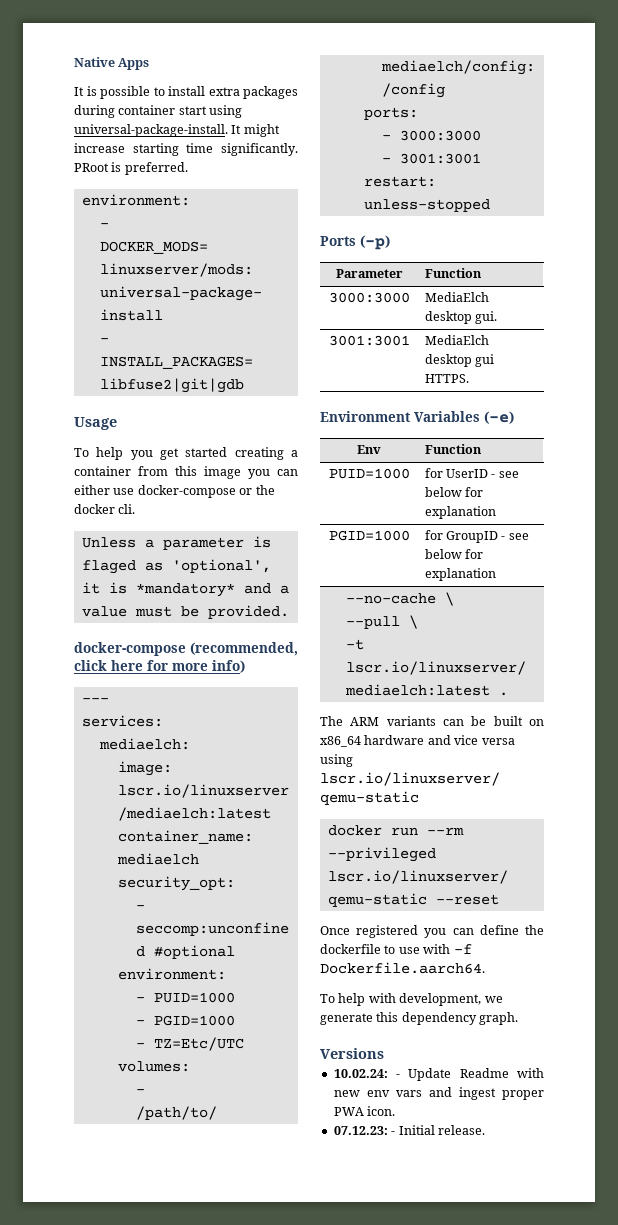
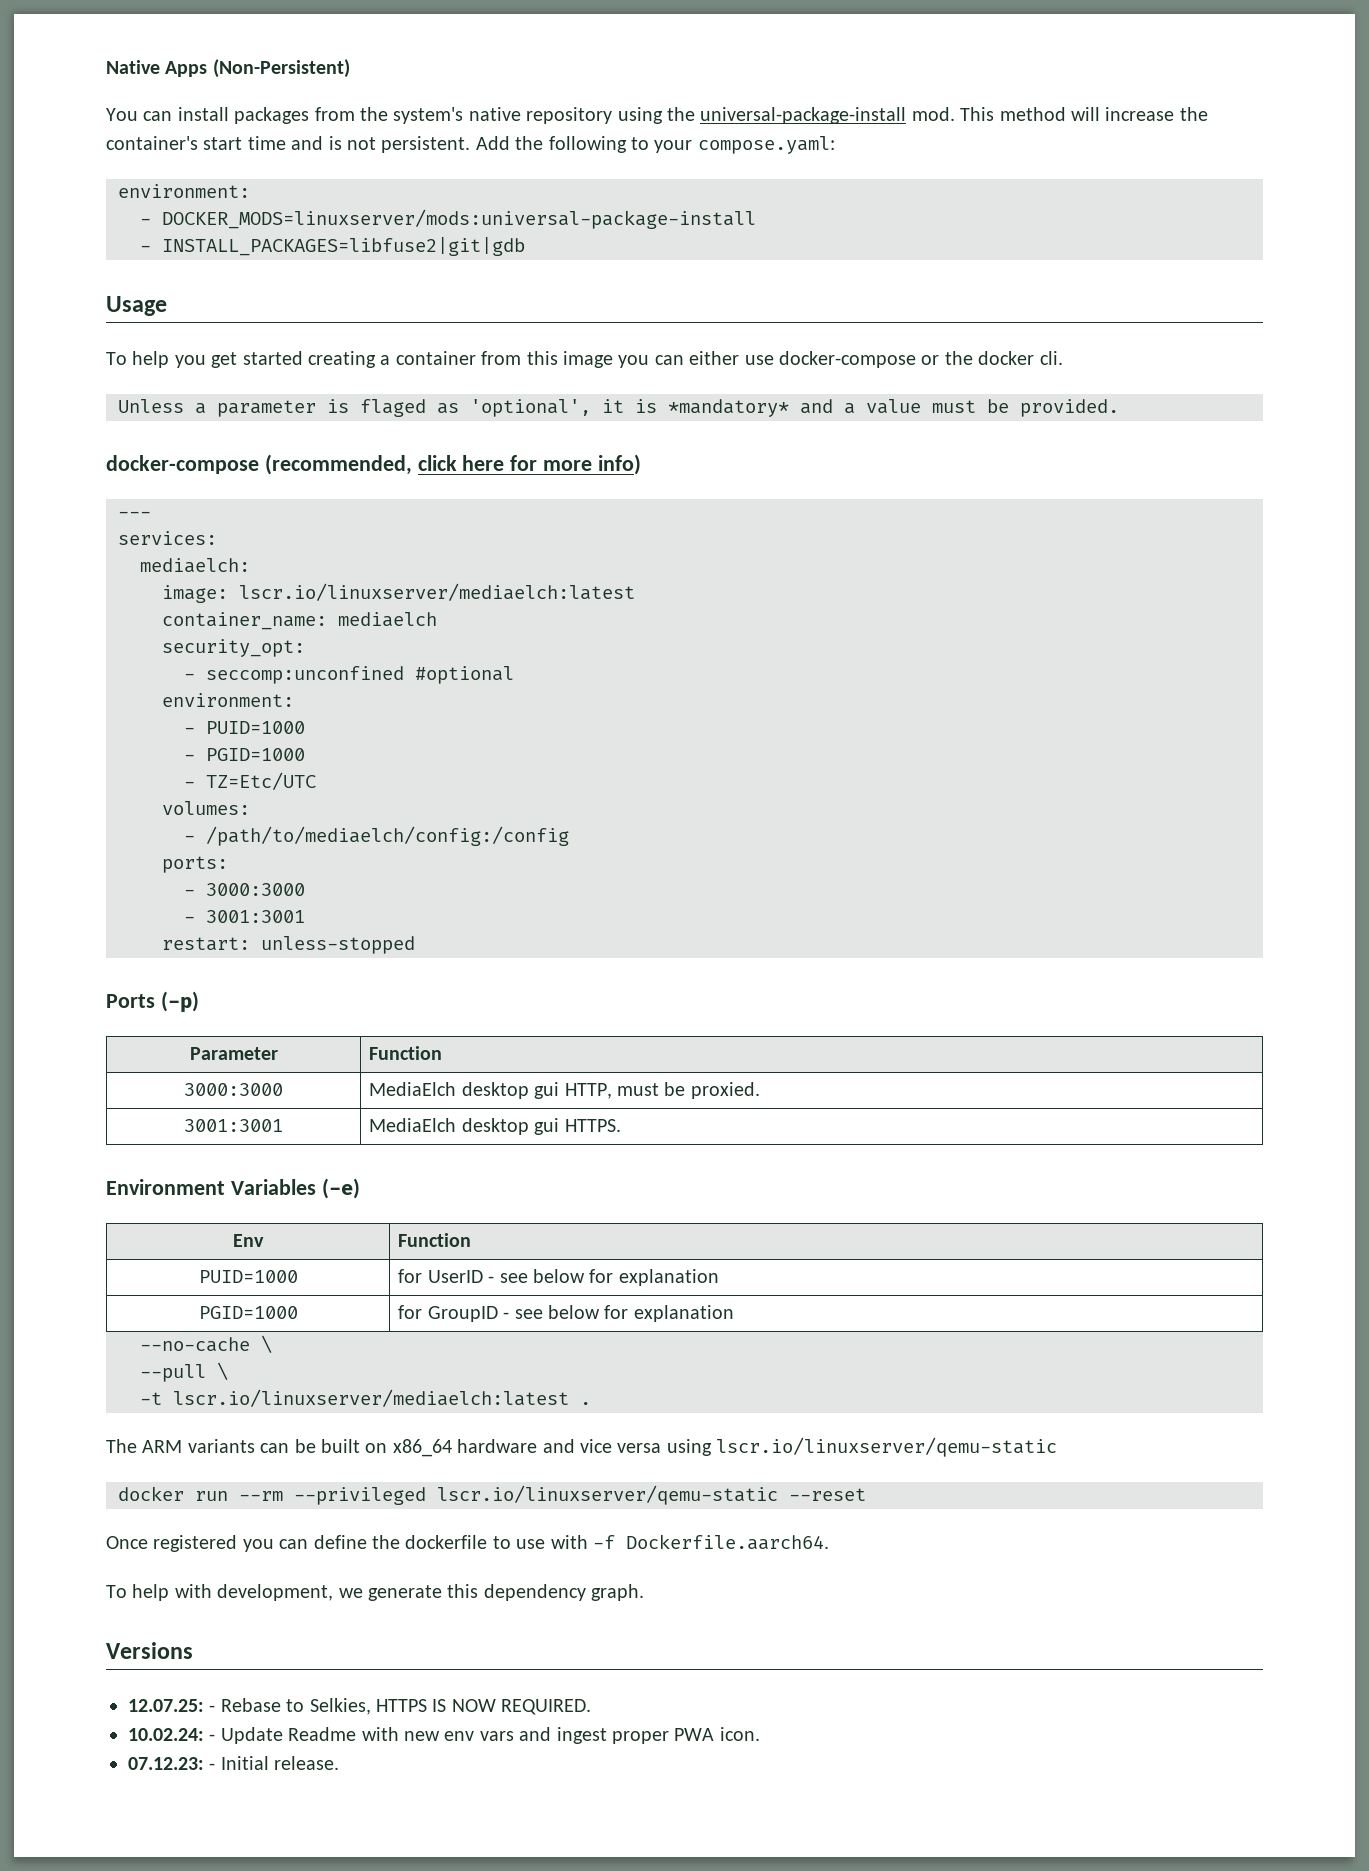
- Native Apps
- It is possible to install extra packages during container start using universal-package-install. It might increase starting time significantly. PRoot is preferred.
+ Native Apps (Non-Persistent)
+ You can install packages from the system's native repository using the universal-package-install mod. This method will increase the container's start time and is not persistent. Add the following to your compose.yaml:
- 3000:3000 | MediaElch desktop gui.
+ 3000:3000 | MediaElch desktop gui HTTP, must be proxied.
+ 12.07.25: - Rebase to Selkies, HTTPS IS NOW REQUIRED.

